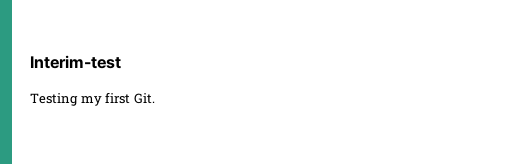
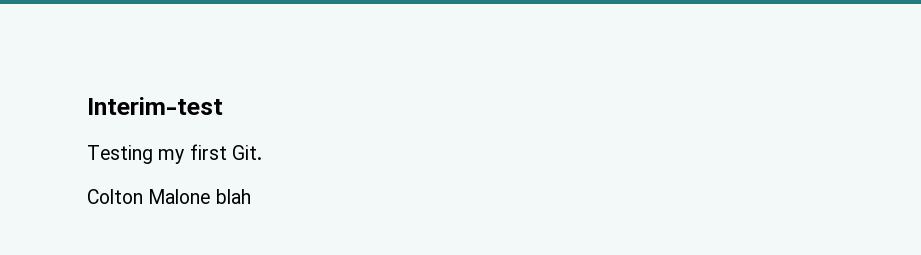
+ Colton Malone blah

